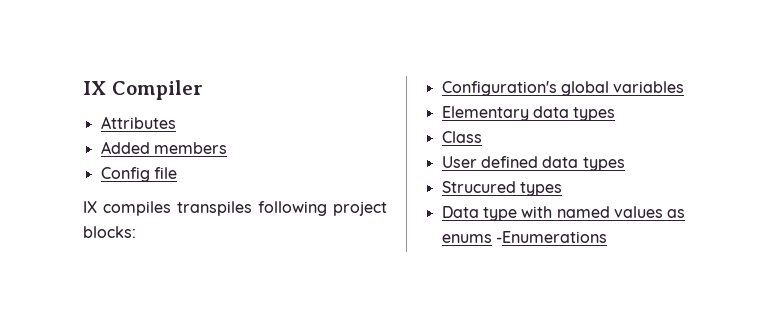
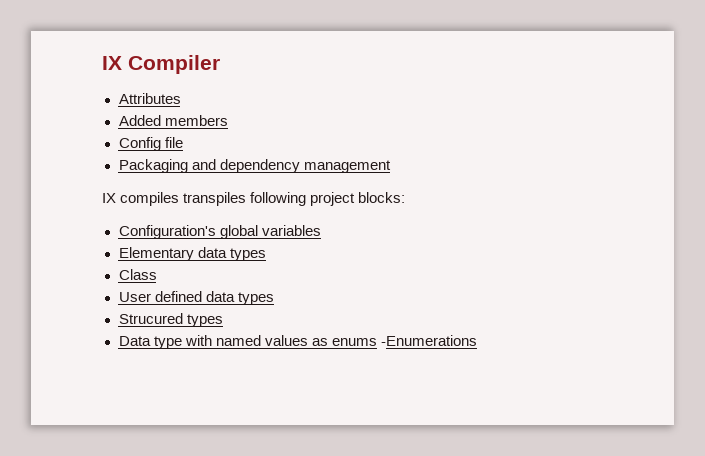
+ Packaging and dependency management

